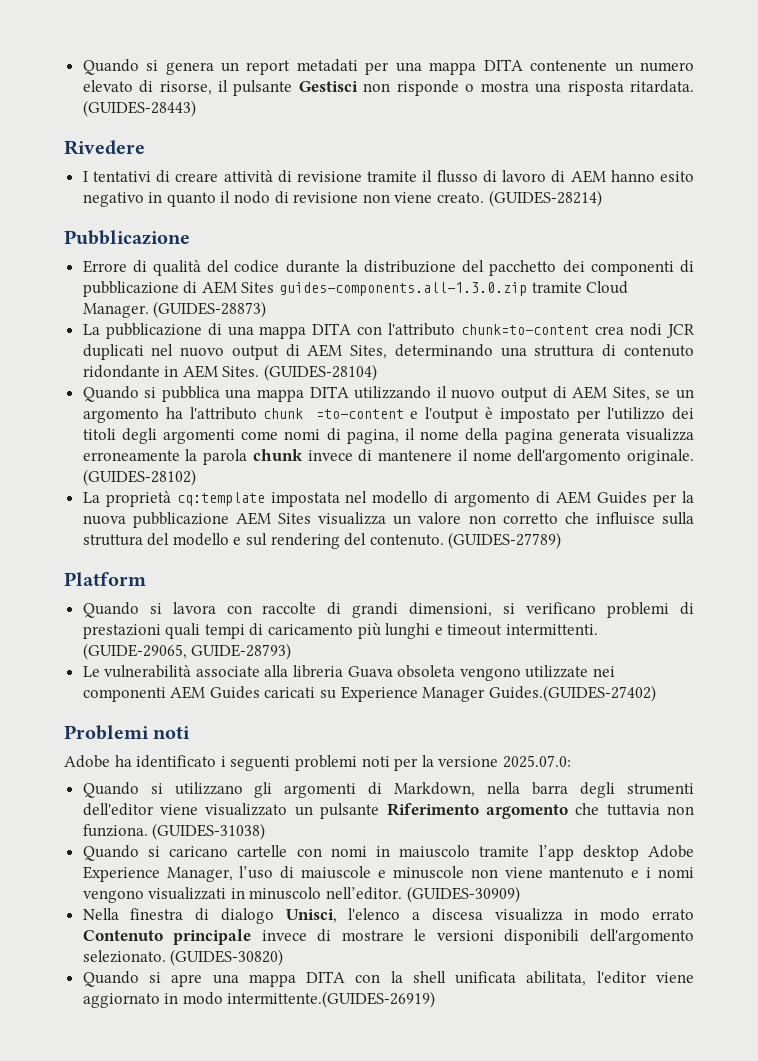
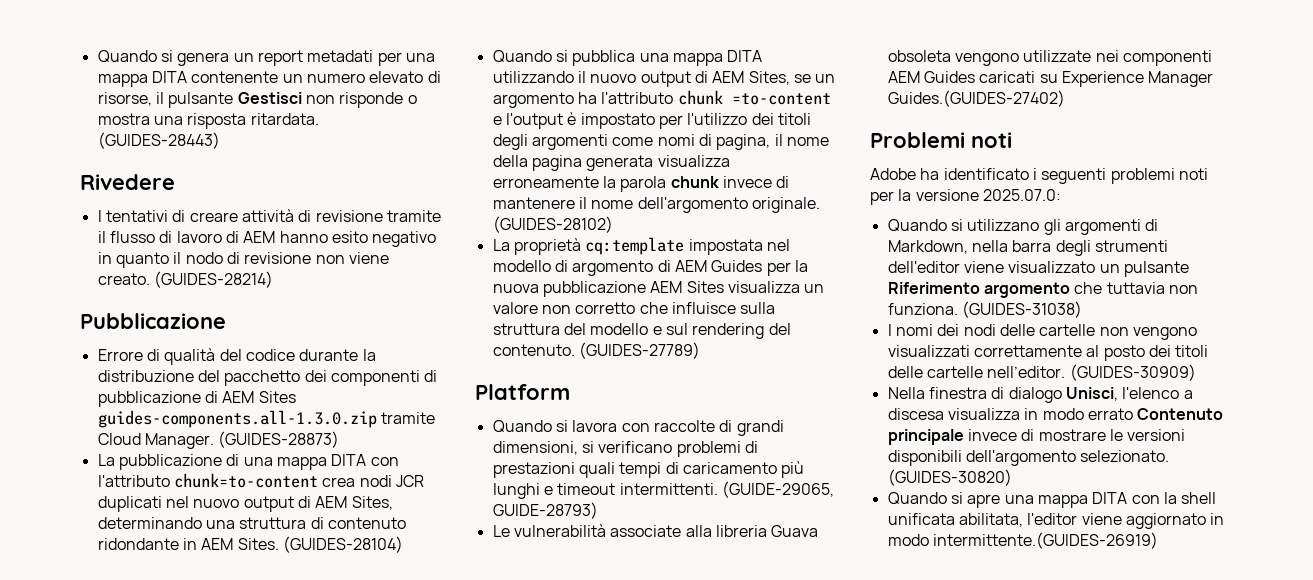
- Quando si caricano cartelle con nomi in maiuscolo tramite l’app desktop Adobe Experience Manager, l’uso di maiuscole e minuscole non viene mantenuto e i nomi vengono visualizzati in minuscolo nell’editor.
+ I nomi dei nodi delle cartelle non vengono visualizzati correttamente al posto dei titoli delle cartelle nell’editor.

